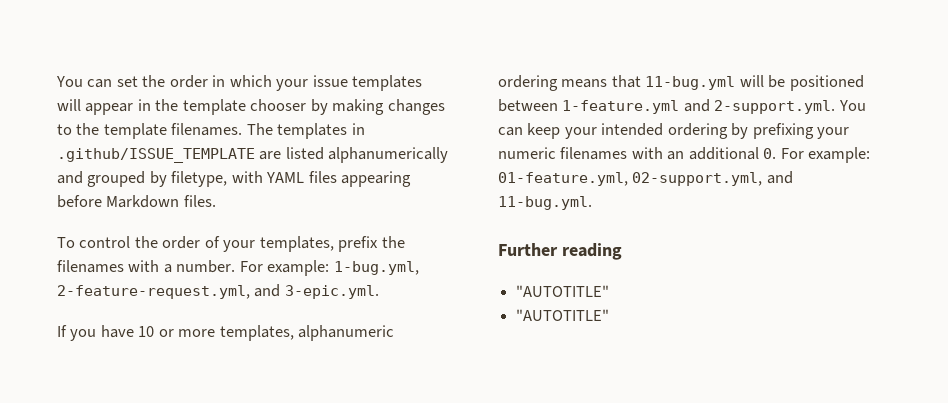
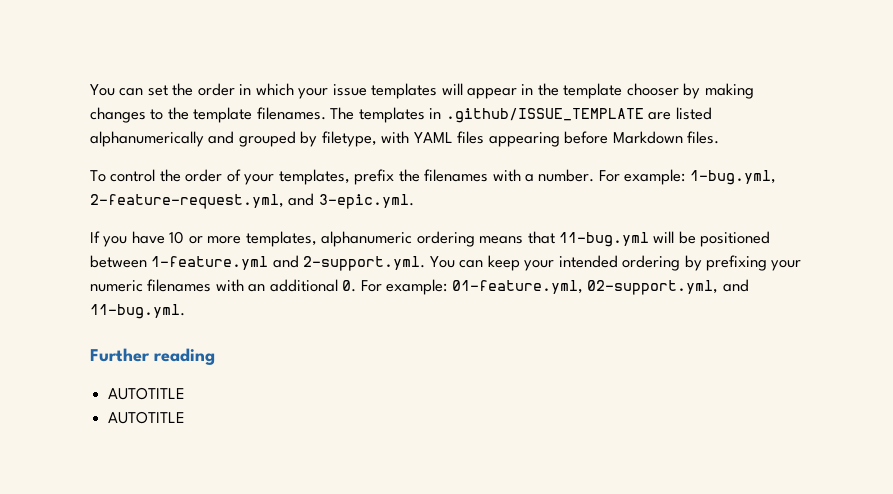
  Further reading
- "AUTOTITLE"
- "AUTOTITLE"
+ AUTOTITLE
+ AUTOTITLE

